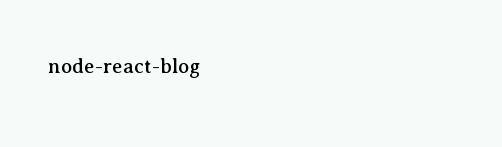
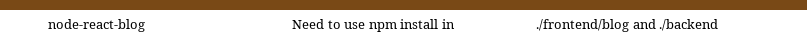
+ Need to use npm install in ./frontend/blog and ./backend

